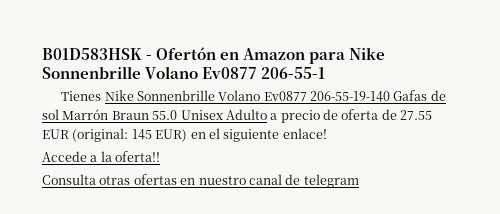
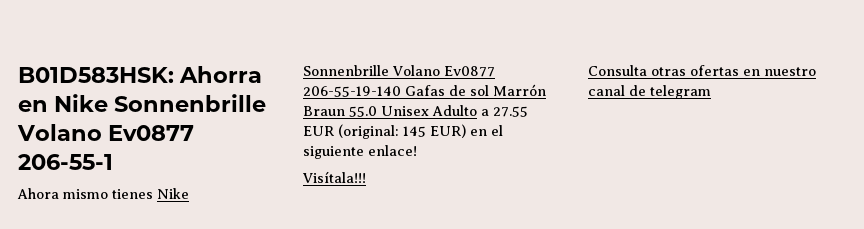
- B01D583HSK - Ofertón en Amazon para Nike Sonnenbrille Volano Ev0877 206-55-1
+ B01D583HSK: Ahorra en Nike Sonnenbrille Volano Ev0877 206-55-1
- Tienes Nike Sonnenbrille Volano Ev0877 206-55-19-140 Gafas de sol Marrón Braun 55.0 Unisex Adulto a precio de oferta de 27.55 EUR (original: 145 EUR) en el siguiente enlace!
+ Ahora mismo tienes Nike Sonnenbrille Volano Ev0877 206-55-19-140 Gafas de sol Marrón Braun 55.0 Unisex Adulto a 27.55 EUR (original: 145 EUR) en el siguiente enlace!
- Accede a la oferta!!
+ Visítala!!!

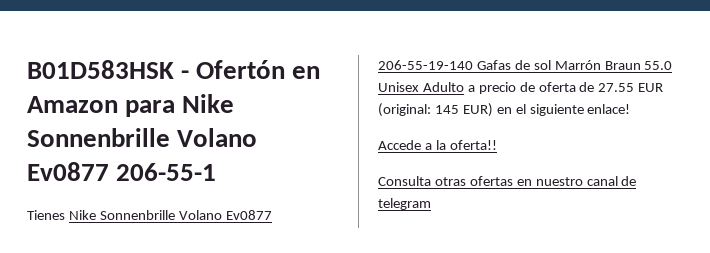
- B01D583HSK: Ahorra en Nike Sonnenbrille Volano Ev0877 206-55-1
+ B01D583HSK - Ofertón en Amazon para Nike Sonnenbrille Volano Ev0877 206-55-1
- Ahora mismo tienes Nike Sonnenbrille Volano Ev0877 206-55-19-140 Gafas de sol Marrón Braun 55.0 Unisex Adulto a 27.55 EUR (original: 145 EUR) en el siguiente enlace!
+ Tienes Nike Sonnenbrille Volano Ev0877 206-55-19-140 Gafas de sol Marrón Braun 55.0 Unisex Adulto a precio de oferta de 27.55 EUR (original: 145 EUR) en el siguiente enlace!
- Visítala!!!
+ Accede a la oferta!!

